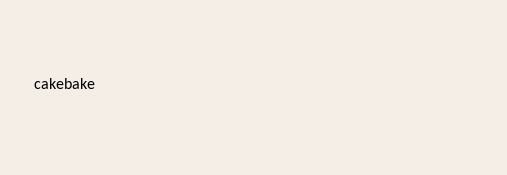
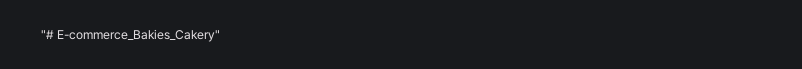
- cakebake
+ "# E-commerce_Bakies_Cakery"

